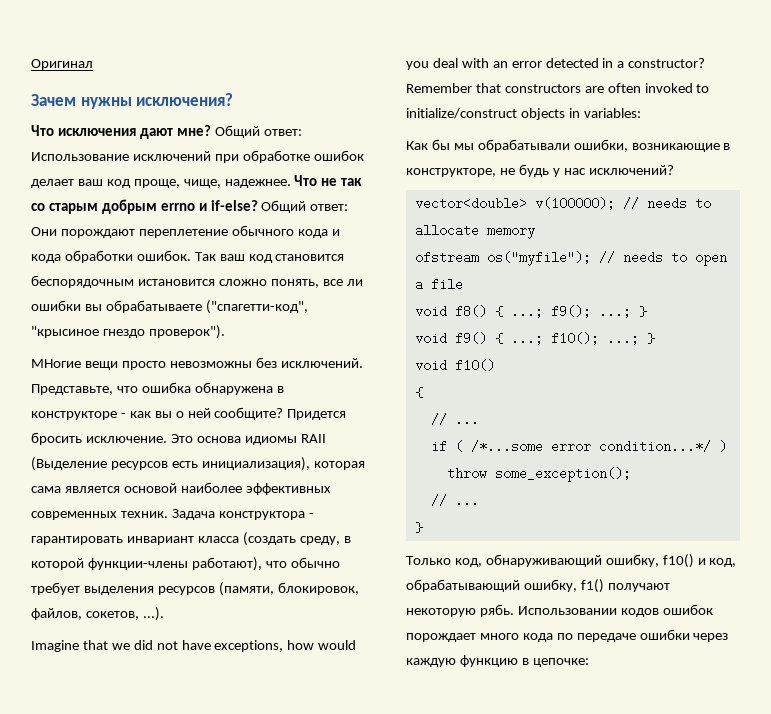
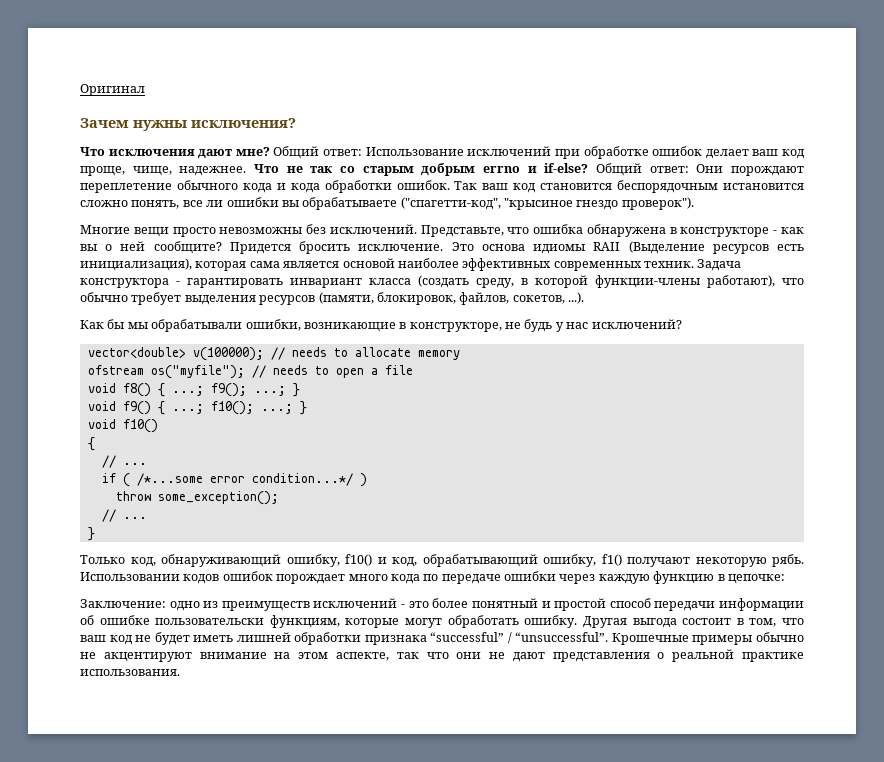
- МНогие вещи просто невозможны без исключений.
+ Многие вещи просто невозможны без исключений.
- Imagine that we did not have exceptions, how would you deal with an error detected in a constructor? Remember that constructors are often invoked to initialize/construct objects in variables:
+ Заключение: одно из преимуществ исключений - это более понятный и простой способ передачи информации об ошибке пользовательски функциям, которые могут обработать ошибку. Другая выгода состоит в том, что ваш код не будет иметь лишней обработки признака “successful” / “unsuccessful”. Крошечные примеры обычно не акцентируют внимание на этом аспекте, так что они не дают представления о реальной практике использования.

